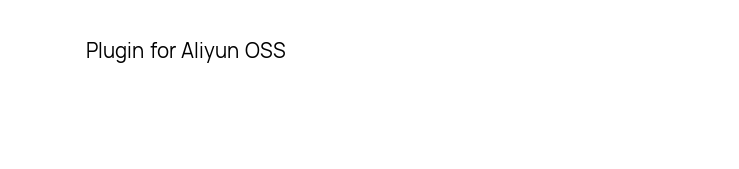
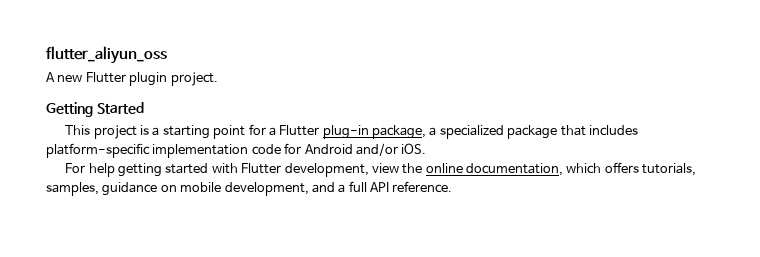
- Plugin for Aliyun OSS
+ flutter_aliyun_oss
+ A new Flutter plugin project.
+ Getting Started
+ This project is a starting point for a Flutter plug-in package, a specialized package that includes platform-specific implementation code for Android and/or iOS.
+ For help getting started with Flutter development, view the online documentation, which offers tutorials, samples, guidance on mobile development, and a full API reference.

